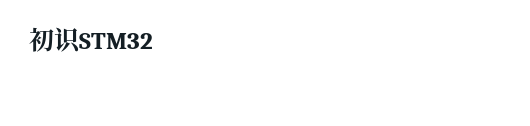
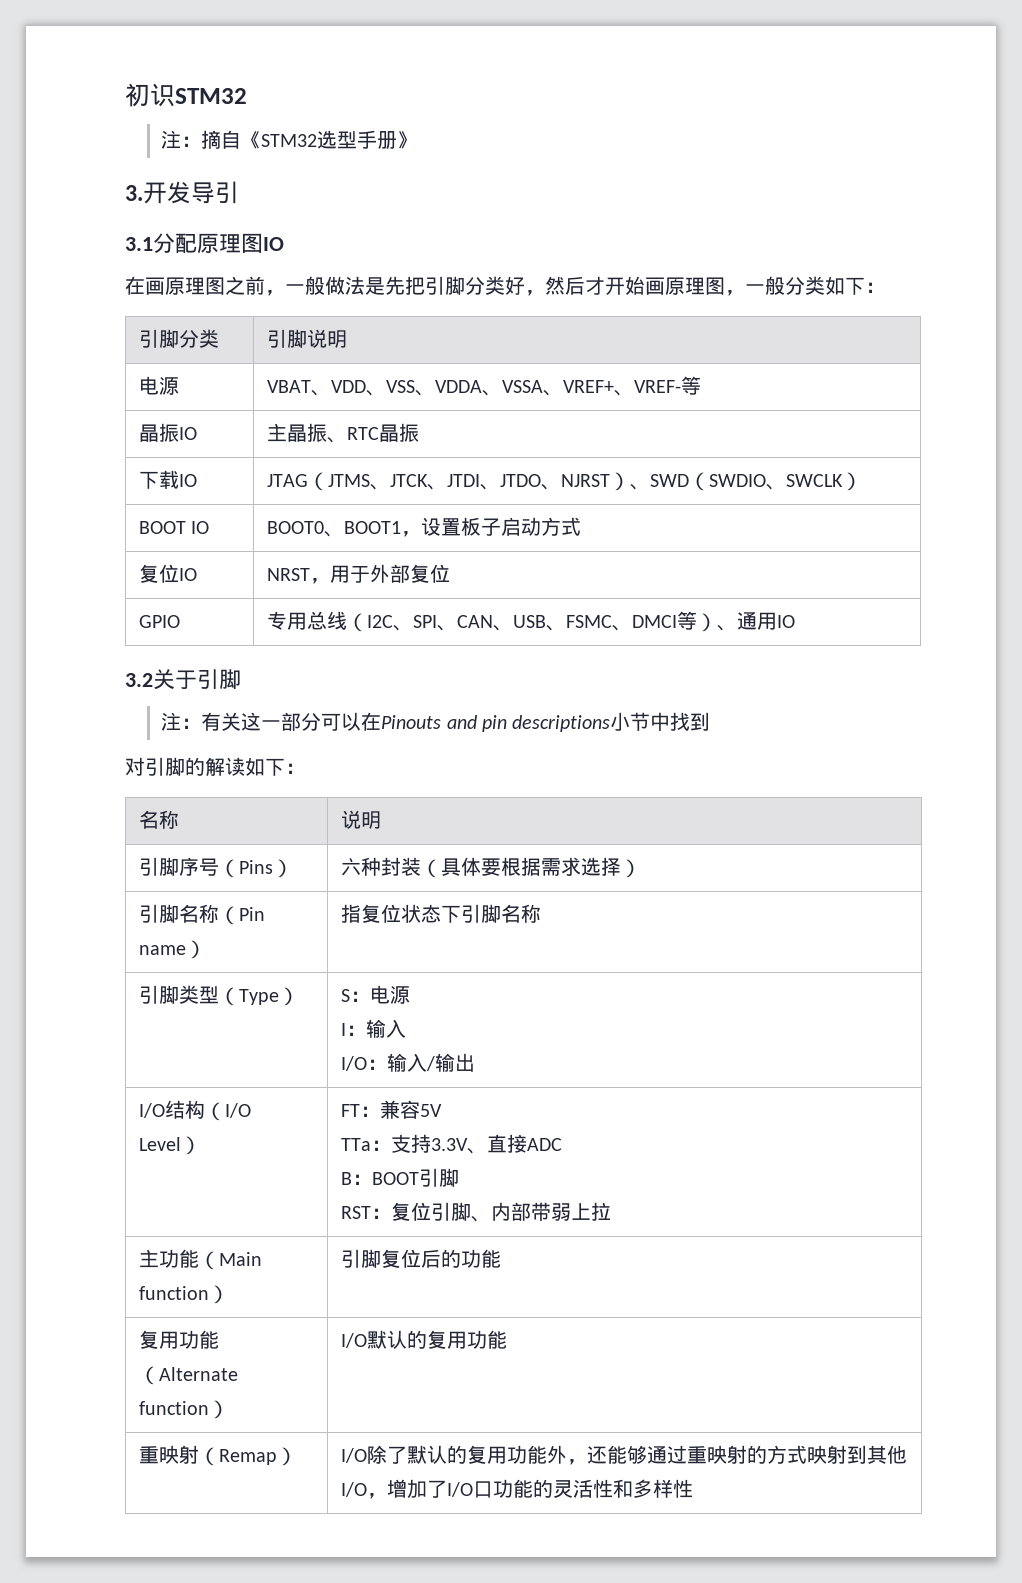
+ 注：摘自《STM32选型手册》
+ 3.开发导引
+ 3.1分配原理图IO
+ 在画原理图之前，一般做法是先把引脚分类好，然后才开始画原理图，一般分类如下：
+ 引脚分类 | 引脚说明
+ 电源 | VBAT、VDD、VSS、VDDA、VSSA、VREF+、VREF-等
+ 晶振IO | 主晶振、RTC晶振
+ 下载IO | JTAG（JTMS、JTCK、JTDI、JTDO、NJRST）、SWD（SWDIO、SWCLK）
+ BOOT IO | BOOT0、BOOT1，设置板子启动方式
+ 复位IO | NRST，用于外部复位
+ GPIO | 专用总线（I2C、SPI、CAN、USB、FSMC、DMCI等）、通用IO
+ 3.2关于引脚
+ 注：有关这一部分可以在Pinouts and pin descriptions小节中找到
+ 对引脚的解读如下：
+ 名称 | 说明
+ 引脚序号（Pins） | 六种封装（具体要根据需求选择）
+ 引脚名称（Pin name） | 指复位状态下引脚名称
+ 引脚类型（Type） | S：电源
+ I：输入
+ I/O：输入/输出
+ I/O结构（I/O Level） | FT：兼容5V
+ TTa：支持3.3V、直接ADC
+ B：BOOT引脚
+ RST：复位引脚、内部带弱上拉
+ 主功能（Main function） | 引脚复位后的功能
+ 复用功能（Alternate function） | I/O默认的复用功能
+ 重映射（Remap） | I/O除了默认的复用功能外，还能够通过重映射的方式映射到其他I/O，增加了I/O口功能的灵活性和多样性

